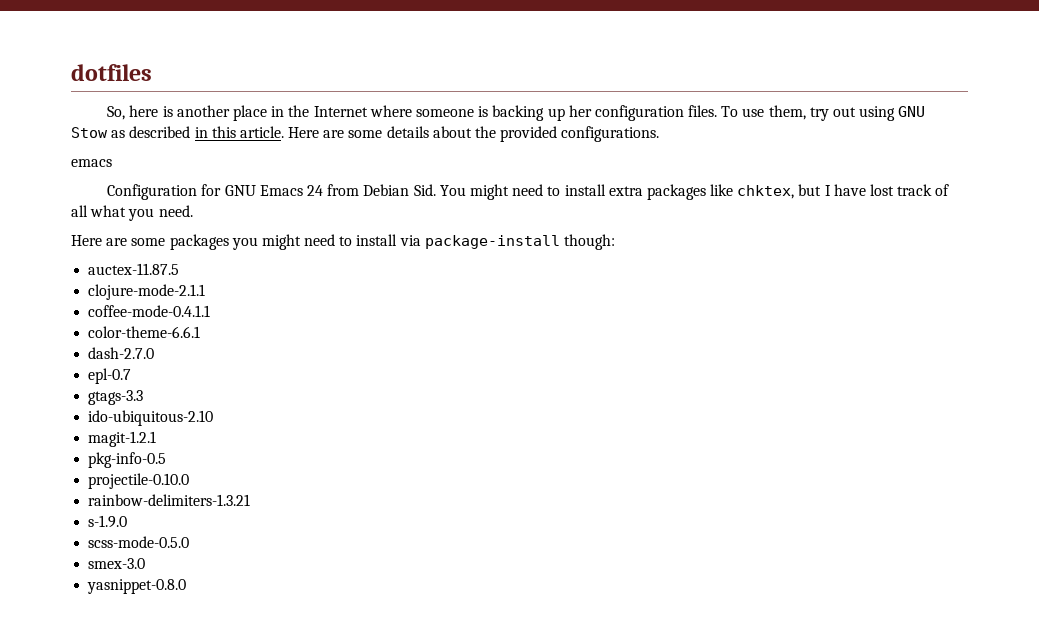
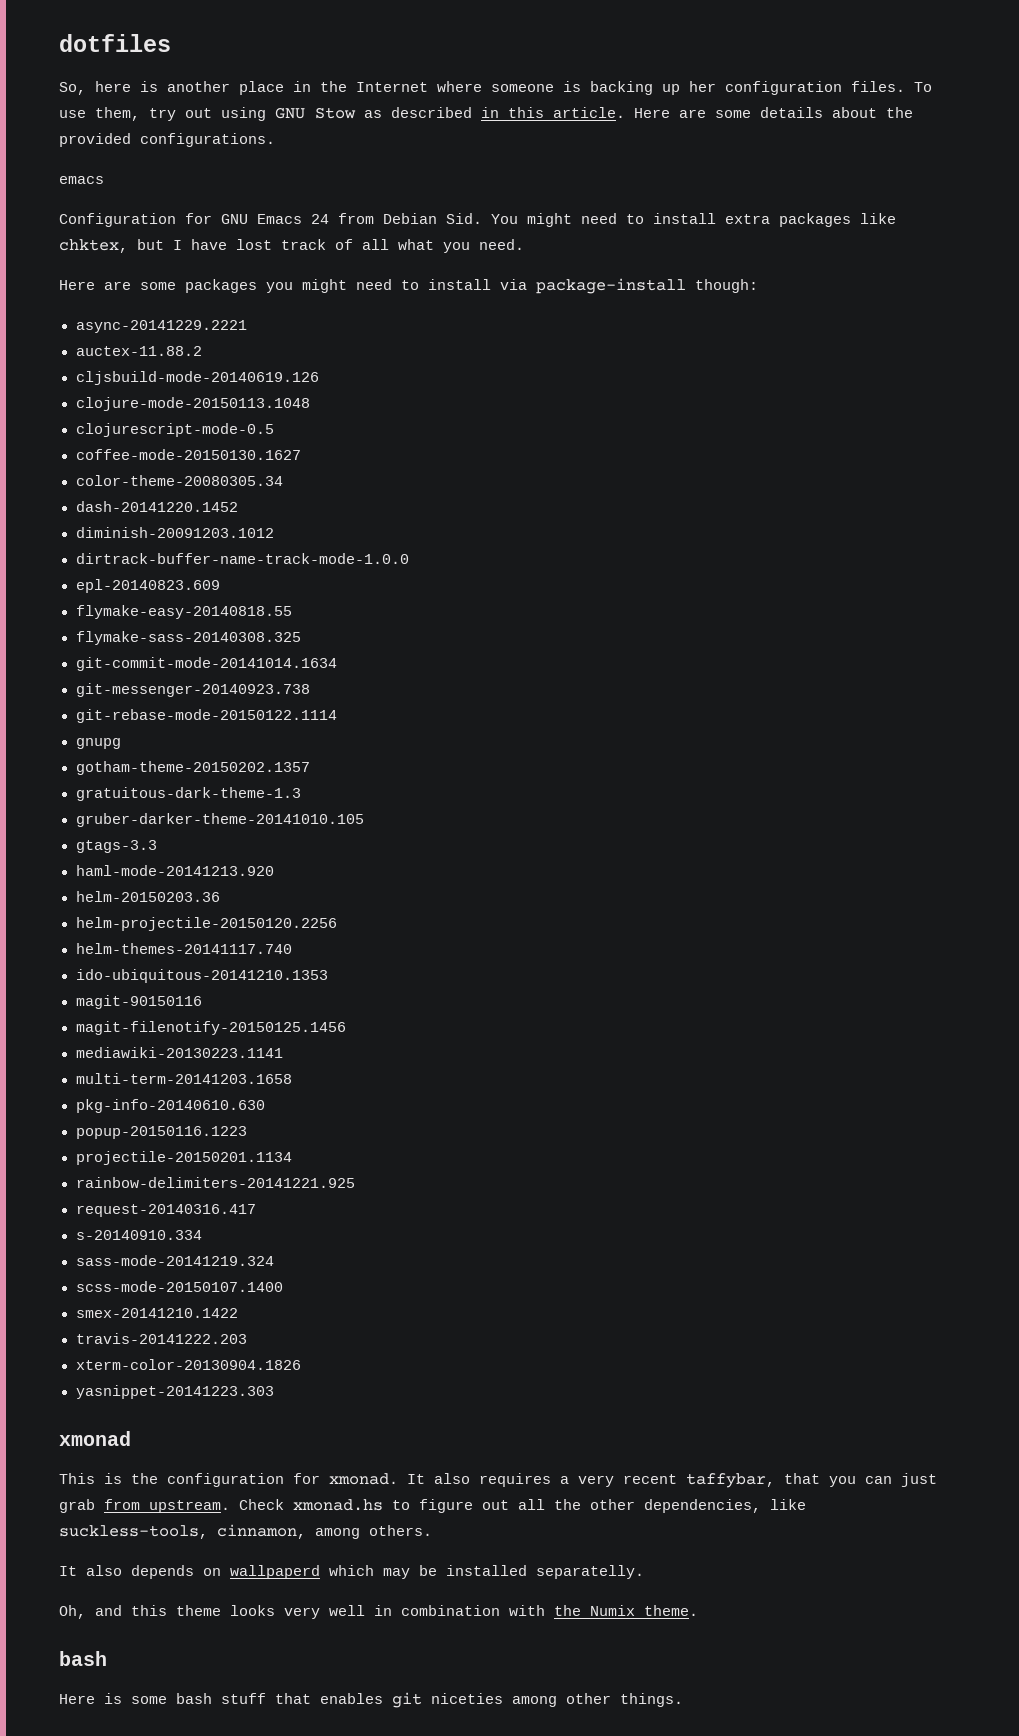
- auctex-11.87.5
- clojure-mode-2.1.1
- coffee-mode-0.4.1.1
- color-theme-6.6.1
- dash-2.7.0
- epl-0.7
+ async-20141229.2221
+ auctex-11.88.2
+ cljsbuild-mode-20140619.126
+ clojure-mode-20150113.1048
+ clojurescript-mode-0.5
+ coffee-mode-20150130.1627
+ color-theme-20080305.34
+ dash-20141220.1452
+ diminish-20091203.1012
+ dirtrack-buffer-name-track-mode-1.0.0
+ epl-20140823.609
+ flymake-easy-20140818.55
+ flymake-sass-20140308.325
+ git-commit-mode-20141014.1634
+ git-messenger-20140923.738
+ git-rebase-mode-20150122.1114
+ gnupg
+ gotham-theme-20150202.1357
+ gratuitous-dark-theme-1.3
+ gruber-darker-theme-20141010.105
  gtags-3.3
- ido-ubiquitous-2.10
- magit-1.2.1
- pkg-info-0.5
- projectile-0.10.0
- rainbow-delimiters-1.3.21
- s-1.9.0
- scss-mode-0.5.0
- smex-3.0
- yasnippet-0.8.0
+ haml-mode-20141213.920
+ helm-20150203.36
+ helm-projectile-20150120.2256
+ helm-themes-20141117.740
+ ido-ubiquitous-20141210.1353
+ magit-90150116
+ magit-filenotify-20150125.1456
+ mediawiki-20130223.1141
+ multi-term-20141203.1658
+ pkg-info-20140610.630
+ popup-20150116.1223
+ projectile-20150201.1134
+ rainbow-delimiters-20141221.925
+ request-20140316.417
+ s-20140910.334
+ sass-mode-20141219.324
+ scss-mode-20150107.1400
+ smex-20141210.1422
+ travis-20141222.203
+ xterm-color-20130904.1826
+ yasnippet-20141223.303
+ xmonad
+ This is the configuration for xmonad. It also requires a very recent taffybar, that you can just grab from upstream. Check xmonad.hs to figure out all the other dependencies, like suckless-tools, cinnamon, among others.
+ It also depends on wallpaperd which may be installed separatelly.
+ Oh, and this theme looks very well in combination with the Numix theme.
+ bash
+ Here is some bash stuff that enables git niceties among other things.

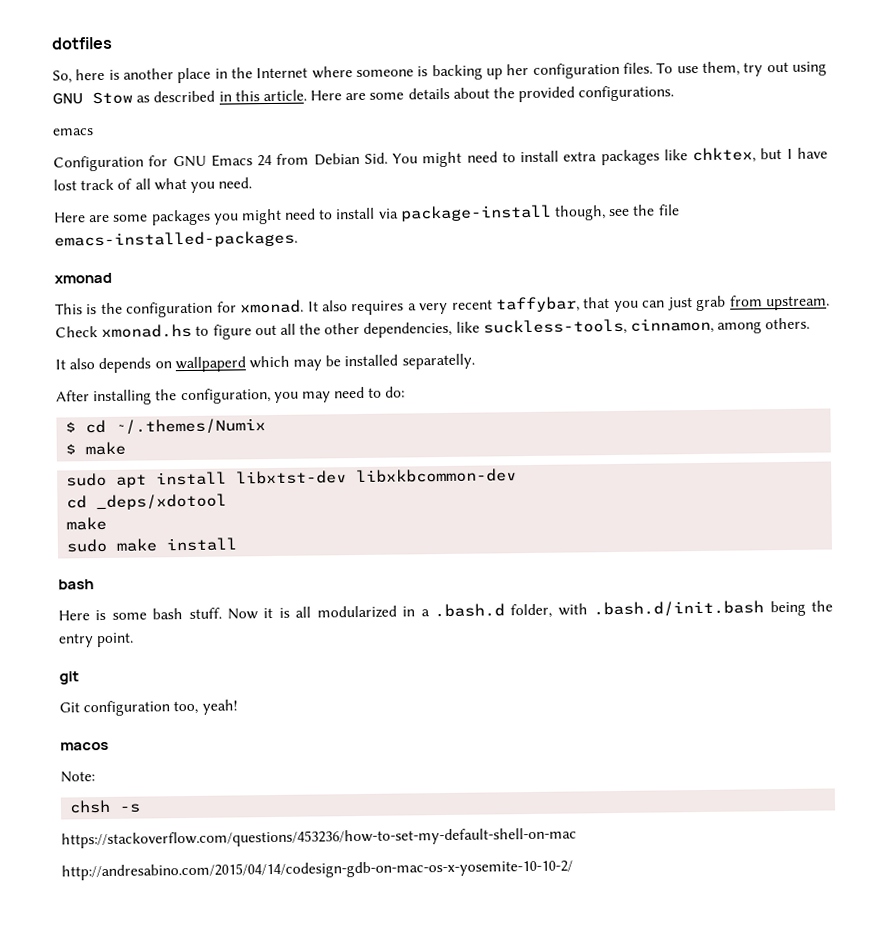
- Here are some packages you might need to install via package-install though:
- async-20141229.2221
- auctex-11.88.2
- cljsbuild-mode-20140619.126
- clojure-mode-20150113.1048
- clojurescript-mode-0.5
- coffee-mode-20150130.1627
- color-theme-20080305.34
- dash-20141220.1452
- diminish-20091203.1012
- dirtrack-buffer-name-track-mode-1.0.0
- epl-20140823.609
- flymake-easy-20140818.55
- flymake-sass-20140308.325
- git-commit-mode-20141014.1634
- git-messenger-20140923.738
- git-rebase-mode-20150122.1114
- gnupg
- gotham-theme-20150202.1357
- gratuitous-dark-theme-1.3
- gruber-darker-theme-20141010.105
- gtags-3.3
- haml-mode-20141213.920
- helm-20150203.36
- helm-projectile-20150120.2256
- helm-themes-20141117.740
- ido-ubiquitous-20141210.1353
- magit-90150116
- magit-filenotify-20150125.1456
- mediawiki-20130223.1141
- multi-term-20141203.1658
- pkg-info-20140610.630
- popup-20150116.1223
- projectile-20150201.1134
- rainbow-delimiters-20141221.925
- request-20140316.417
- s-20140910.334
- sass-mode-20141219.324
- scss-mode-20150107.1400
- smex-20141210.1422
- travis-20141222.203
- xterm-color-20130904.1826
- yasnippet-20141223.303
+ Here are some packages you might need to install via package-install though, see the file emacs-installed-packages.
- Oh, and this theme looks very well in combination with the Numix theme.
+ After installing the configuration, you may need to do:
+ $ cd ~/.themes/Numix
+ $ make
+ sudo apt install libxtst-dev libxkbcommon-dev
+ cd _deps/xdotool
+ make
+ sudo make install
- Here is some bash stuff that enables git niceties among other things.
+ Here is some bash stuff. Now it is all modularized in a .bash.d folder, with .bash.d/init.bash being the entry point.
+ git
+ Git configuration too, yeah!
+ macos
+ Note:
+ chsh -s
+ https://stackoverflow.com/questions/453236/how-to-set-my-default-shell-on-mac
+ http://andresabino.com/2015/04/14/codesign-gdb-on-mac-os-x-yosemite-10-10-2/

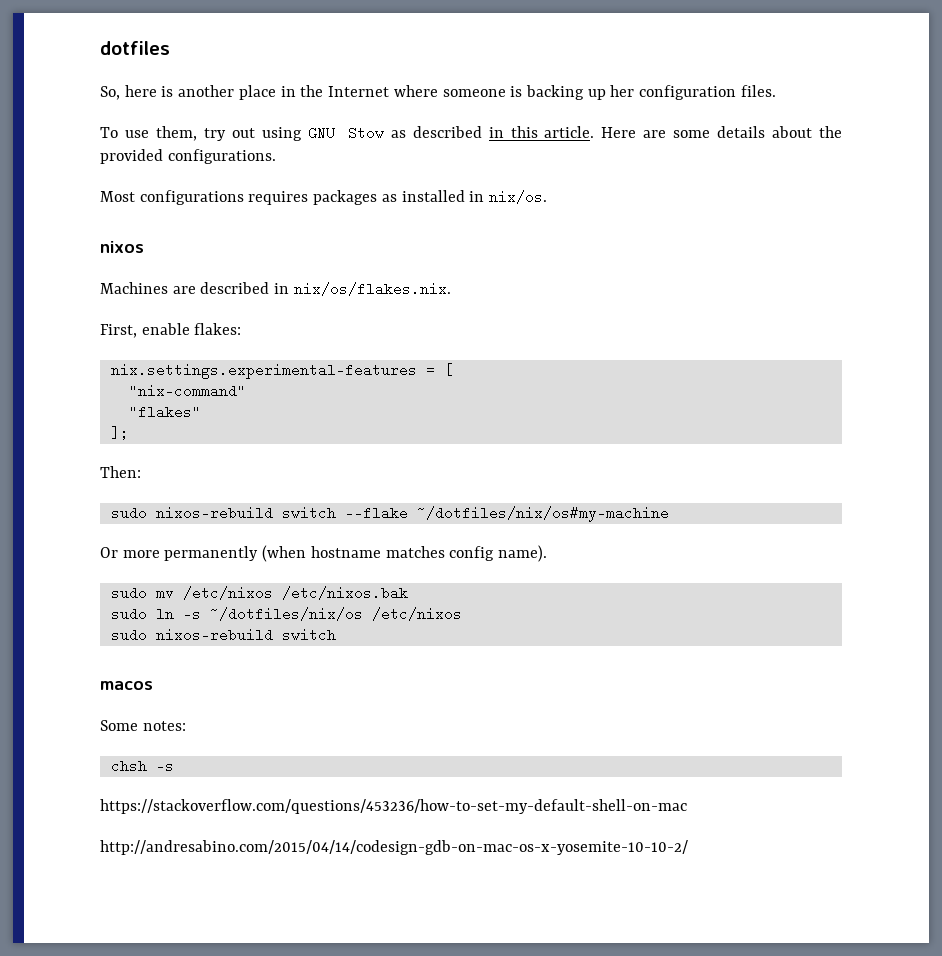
- So, here is another place in the Internet where someone is backing up her configuration files. To use them, try out using GNU Stow as described in this article.
+ So, here is another place in the Internet where someone is backing up her configuration files.
+ To use them, try out using GNU Stow as described in this article.
- emacs
- Configuration for GNU Emacs 24 from Debian Sid. You might need to install extra packages like chktex, but I have lost track of all what you need.
- Here are some packages you might need to install via package-install though, see the file emacs-installed-packages.
- xmonad
- This is the configuration for xmonad. It also requires a very recent taffybar, that you can just grab from upstream. Check xmonad.hs to figure out all the other dependencies, like suckless-tools, cinnamon, among others.
- It also depends on wallpaperd which may be installed separatelly.
- After installing the configuration, you may need to do:
- $ cd ~/.themes/Numix
- $ make
- sudo apt install libxtst-dev libxkbcommon-dev
- cd _deps/xdotool
- make
- sudo make install
- bash
- Here is some bash stuff. Now it is all modularized in a .bash.d folder, with .bash.d/init.bash being the entry point.
- git
- Git configuration too, yeah!
+ Most configurations requires packages as installed in nix/os.
+ nixos
+ Machines are described in nix/os/flakes.nix.
+ First, enable flakes:
+ nix.settings.experimental-features = [
+ "nix-command"
+ "flakes"
+ ];
+ Then:
+ sudo nixos-rebuild switch --flake ~/dotfiles/nix/os#my-machine
+ Or more permanently (when hostname matches config name).
+ sudo mv /etc/nixos /etc/nixos.bak
+ sudo ln -s ~/dotfiles/nix/os /etc/nixos
+ sudo nixos-rebuild switch
- Note:
+ Some notes:

